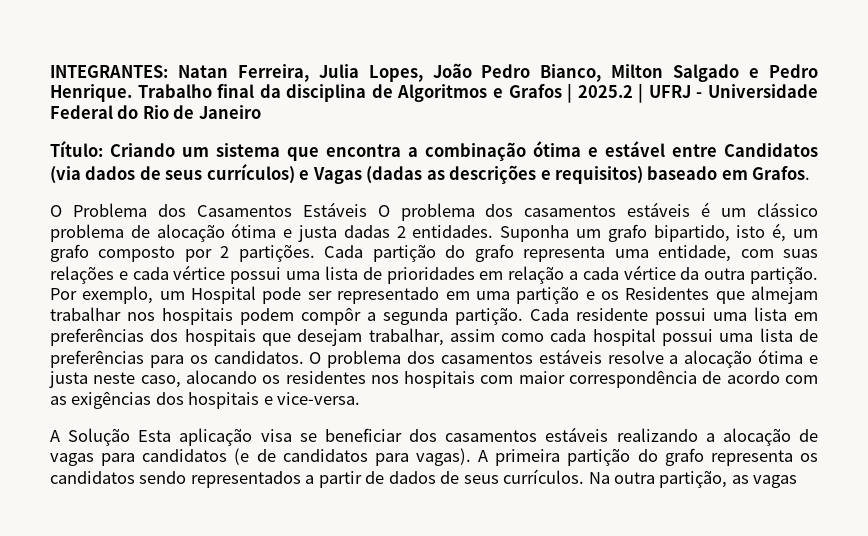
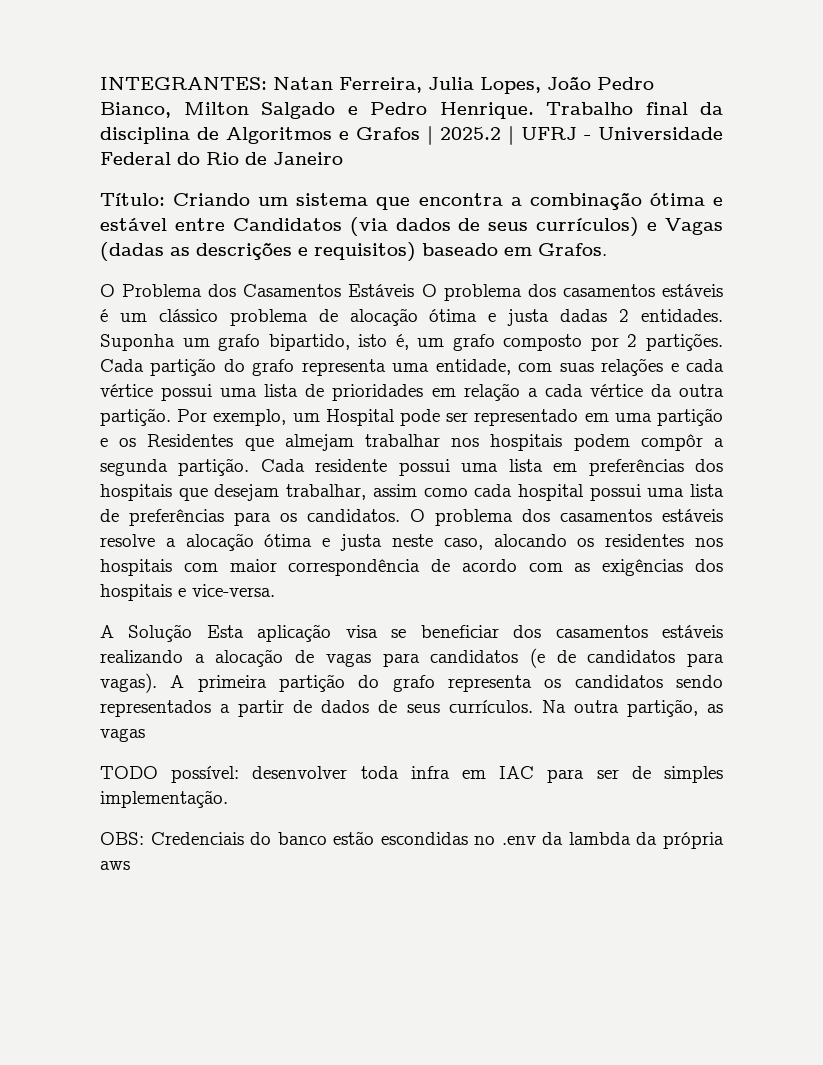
+ TODO possível: desenvolver toda infra em IAC para ser de simples implementação.
+ OBS: Credenciais do banco estão escondidas no .env da lambda da própria aws

